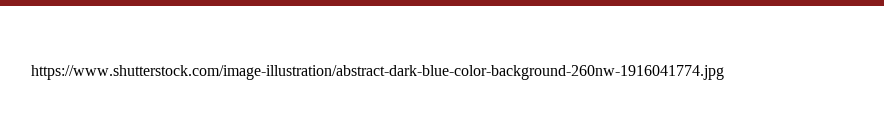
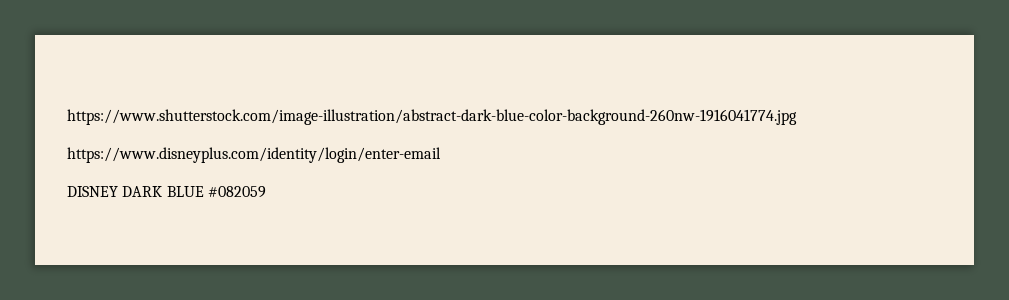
+ https://www.disneyplus.com/identity/login/enter-email
+ DISNEY DARK BLUE #082059

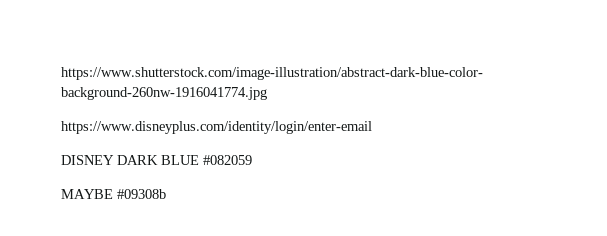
+ MAYBE #09308b

